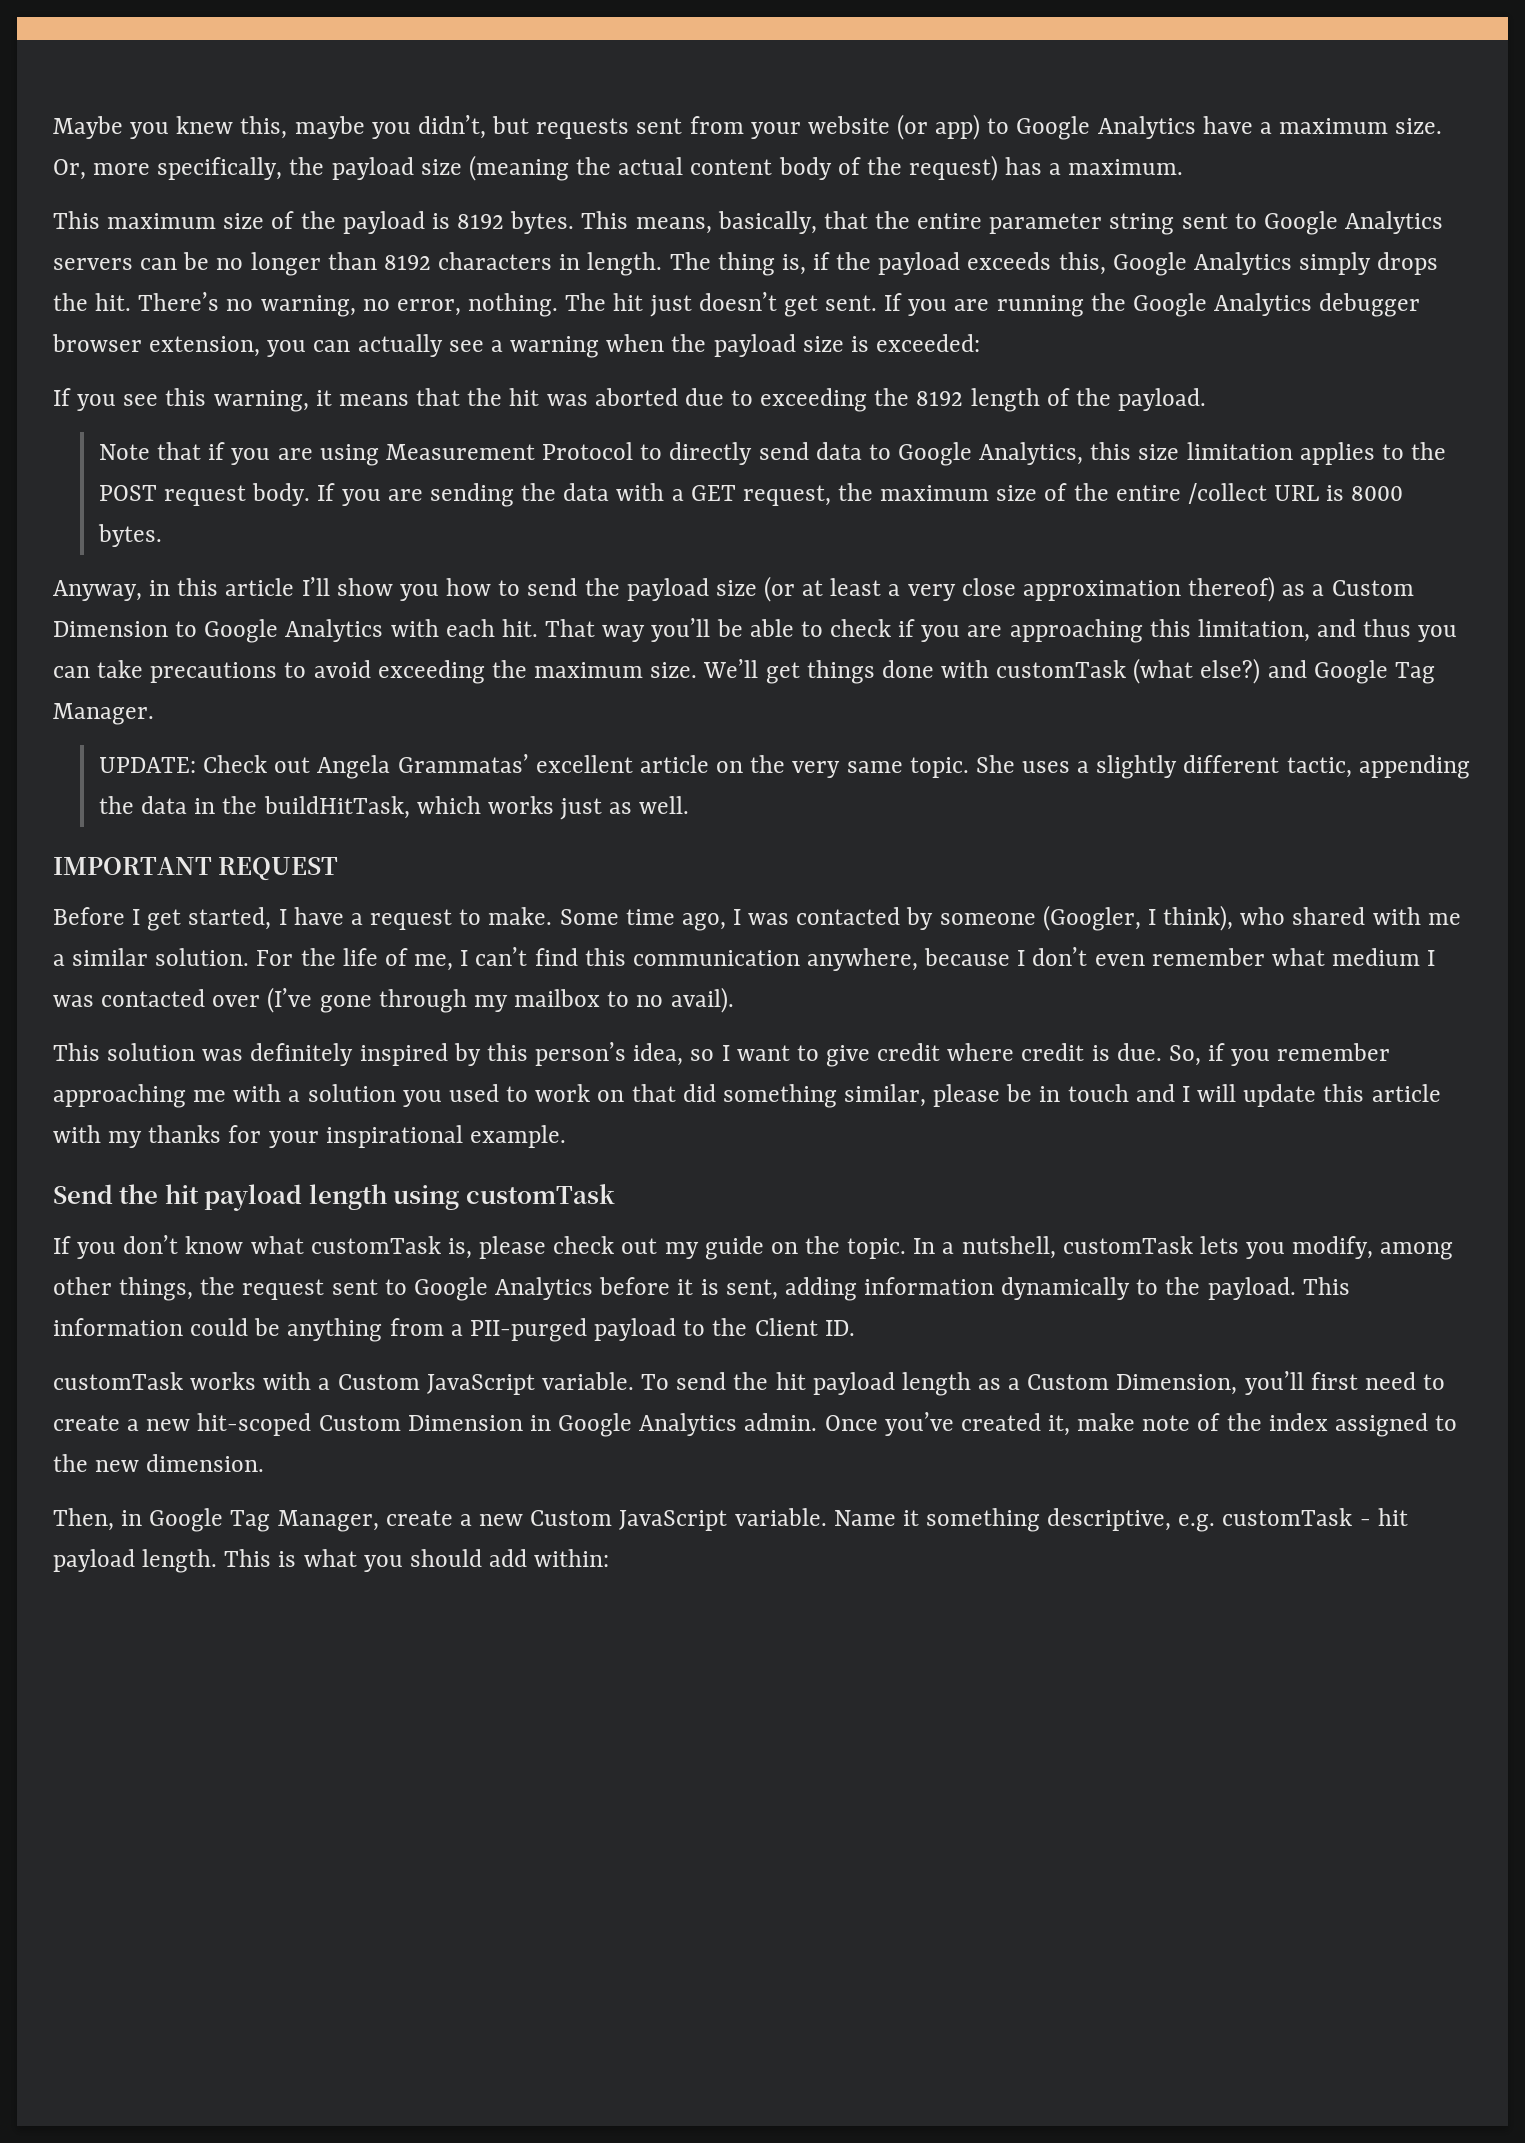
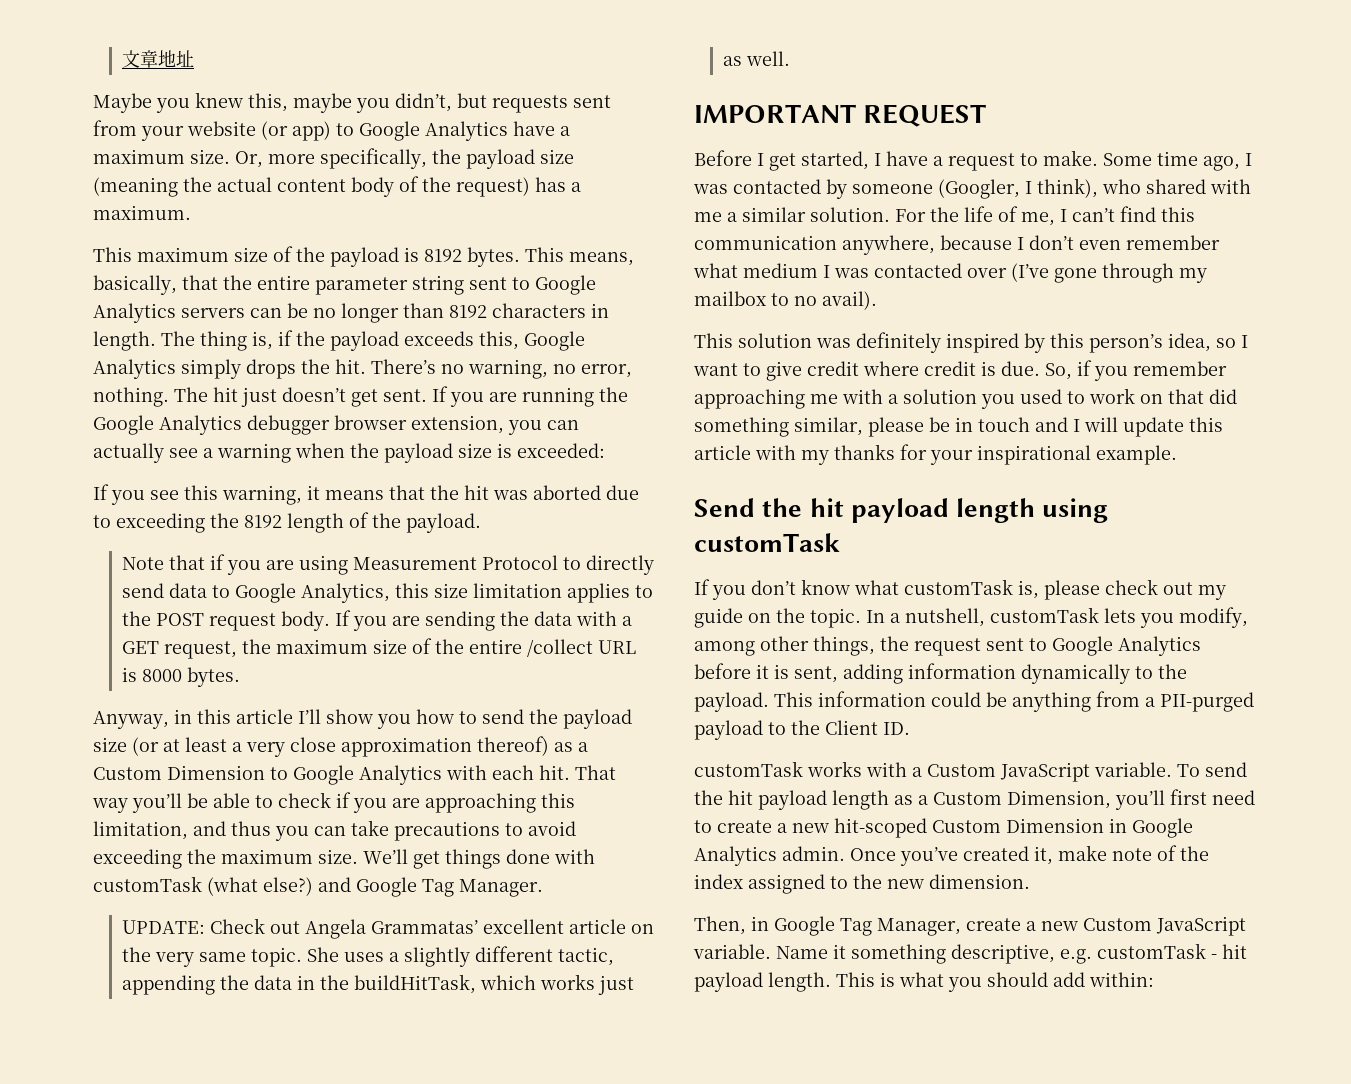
+ 文章地址

